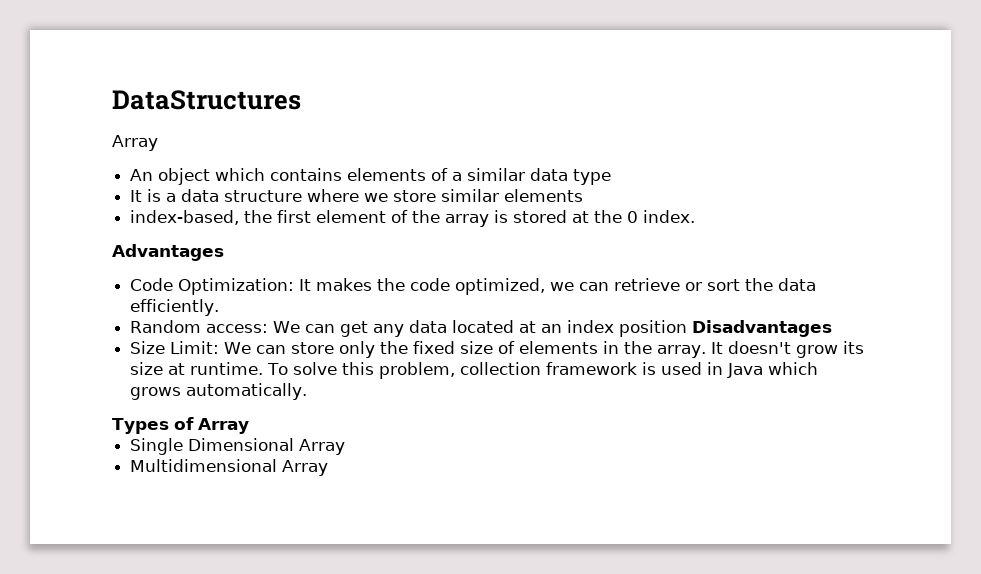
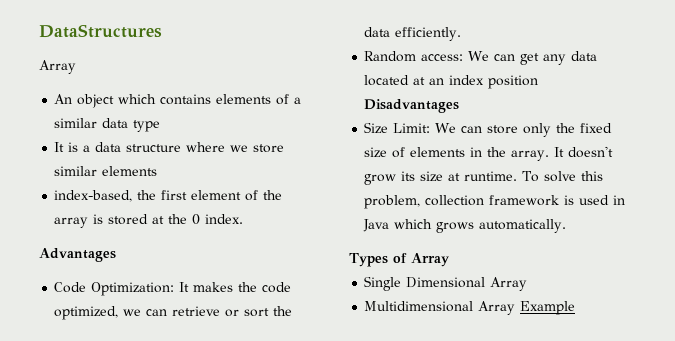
- Multidimensional Array
+ Multidimensional Array Example

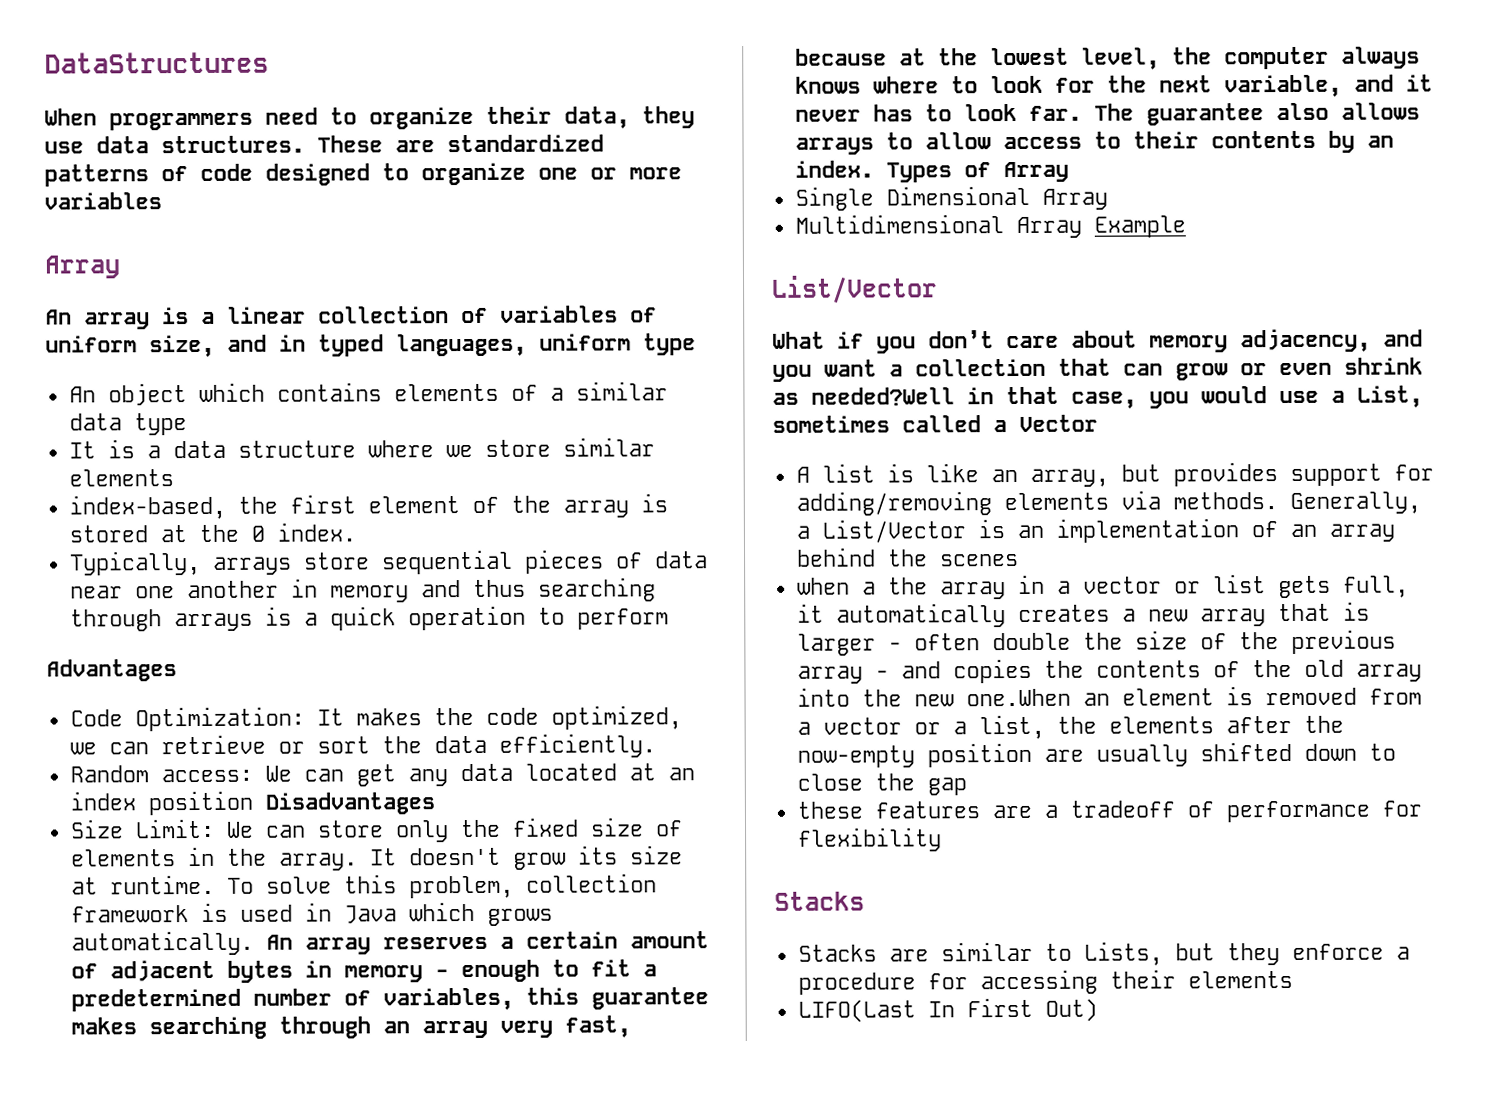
  DataStructures
+ When programmers need to organize their data, they use data structures. These are standardized patterns of code designed to organize one or more variables
  Array
+ An array is a linear collection of variables of uniform size, and in typed languages, uniform type
+ Typically, arrays store sequential pieces of data near one another in memory and thus searching through arrays is a quick operation to perform
- To solve this problem, collection framework is used in Java which grows automatically.
- Types of Array
+ To solve this problem, collection framework is used in Java which grows automatically. An array reserves a certain amount of adjacent bytes in memory - enough to fit a predetermined number of variables, this guarantee makes searching through an array very fast, because at the lowest level, the computer always knows where to look for the next variable, and it never has to look far. The guarantee also allows arrays to allow access to their contents by an index. Types of Array
  Multidimensional Array Example
+ List/Vector
+ What if you don’t care about memory adjacency, and you want a collection that can grow or even shrink as needed?Well in that case, you would use a List, sometimes called a Vector
+ A list is like an array, but provides support for adding/removing elements via methods. Generally, a List/Vector is an implementation of an array behind the scenes
+ when a the array in a vector or list gets full, it automatically creates a new array that is larger - often double the size of the previous array - and copies the contents of the old array into the new one.When an element is removed from a vector or a list, the elements after the now-empty position are usually shifted down to close the gap
+ these features are a tradeoff of performance for flexibility
+ Stacks
+ Stacks are similar to Lists, but they enforce a procedure for accessing their elements
+ LIFO(Last In First Out)

